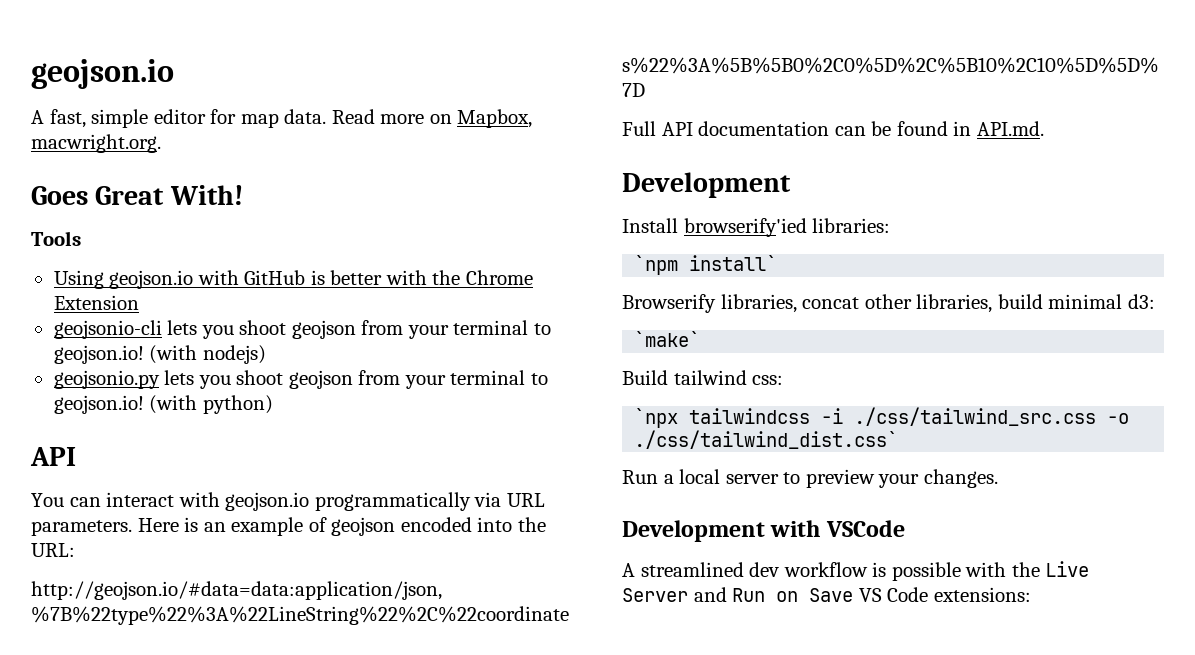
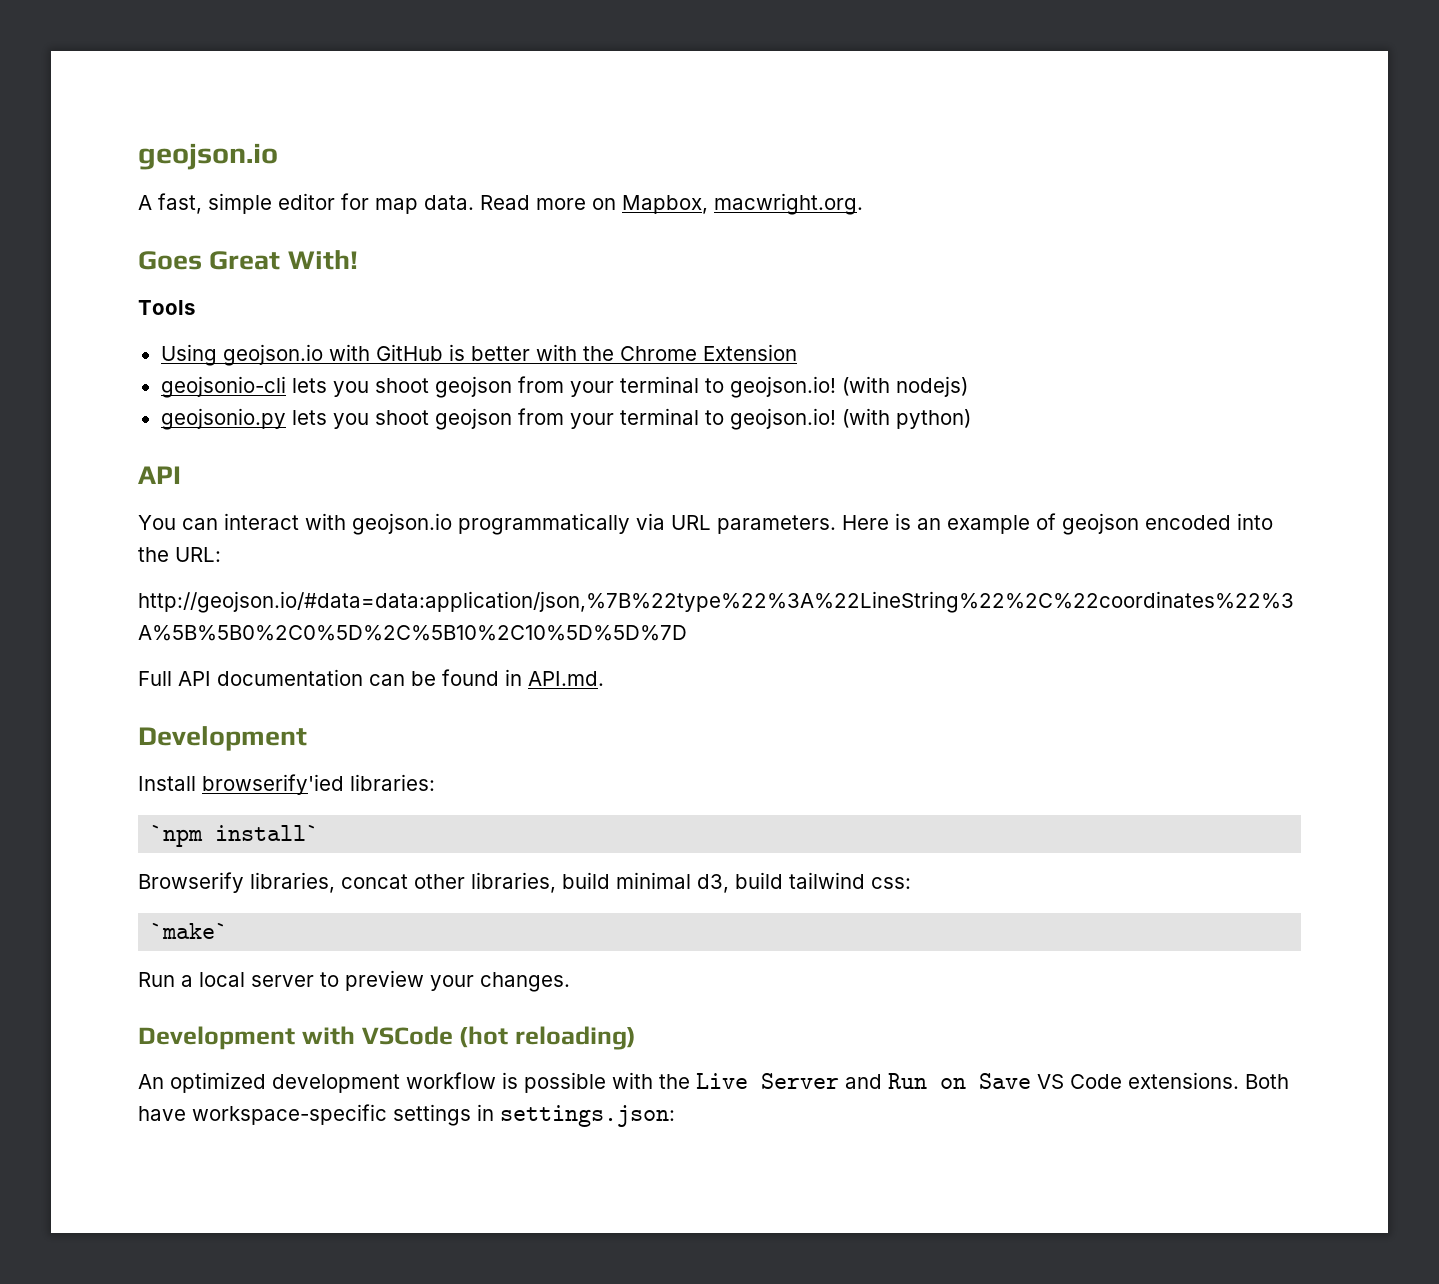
- Browserify libraries, concat other libraries, build minimal d3:
- `make`
- Build tailwind css:
+ Browserify libraries, concat other libraries, build minimal d3, build tailwind css:
- `npx tailwindcss -i ./css/tailwind_src.css -o ./css/tailwind_dist.css`
+ `make`
- Development with VSCode
- A streamlined dev workflow is possible with the Live Server and Run on Save VS Code extensions:
+ Development with VSCode (hot reloading)
+ An optimized development workflow is possible with the Live Server and Run on Save VS Code extensions. Both have workspace-specific settings in settings.json:

